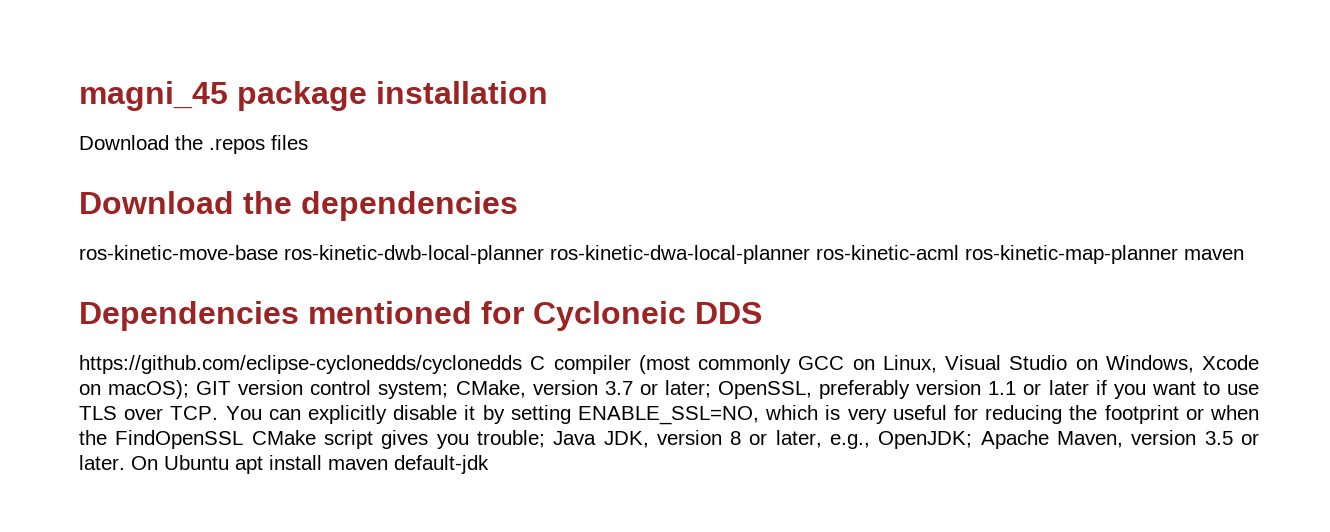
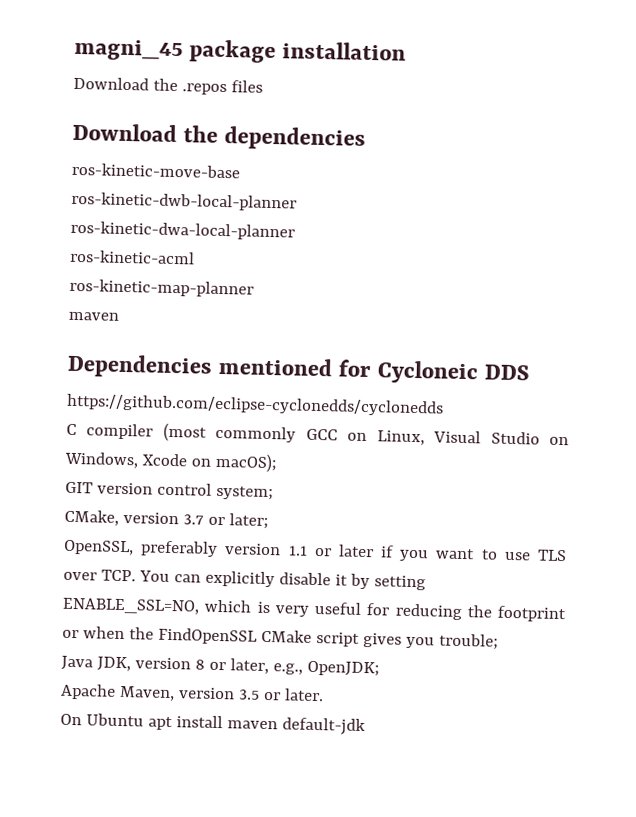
- ros-kinetic-move-base ros-kinetic-dwb-local-planner ros-kinetic-dwa-local-planner ros-kinetic-acml ros-kinetic-map-planner maven
+ ros-kinetic-move-base
+ ros-kinetic-dwb-local-planner
+ ros-kinetic-dwa-local-planner
+ ros-kinetic-acml
+ ros-kinetic-map-planner
+ maven
- https://github.com/eclipse-cyclonedds/cyclonedds C compiler (most commonly GCC on Linux, Visual Studio on Windows, Xcode on macOS); GIT version control system; CMake, version 3.7 or later; OpenSSL, preferably version 1.1 or later if you want to use TLS over TCP. You can explicitly disable it by setting ENABLE_SSL=NO, which is very useful for reducing the footprint or when the FindOpenSSL CMake script gives you trouble; Java JDK, version 8 or later, e.g., OpenJDK; Apache Maven, version 3.5 or later. On Ubuntu apt install maven default-jdk
+ https://github.com/eclipse-cyclonedds/cyclonedds
+ C compiler (most commonly GCC on Linux, Visual Studio on Windows, Xcode on macOS);
+ GIT version control system;
+ CMake, version 3.7 or later;
+ OpenSSL, preferably version 1.1 or later if you want to use TLS over TCP. You can explicitly disable it by setting ENABLE_SSL=NO, which is very useful for reducing the footprint or when the FindOpenSSL CMake script gives you trouble;
+ Java JDK, version 8 or later, e.g., OpenJDK;
+ Apache Maven, version 3.5 or later.
+ On Ubuntu apt install maven default-jdk

